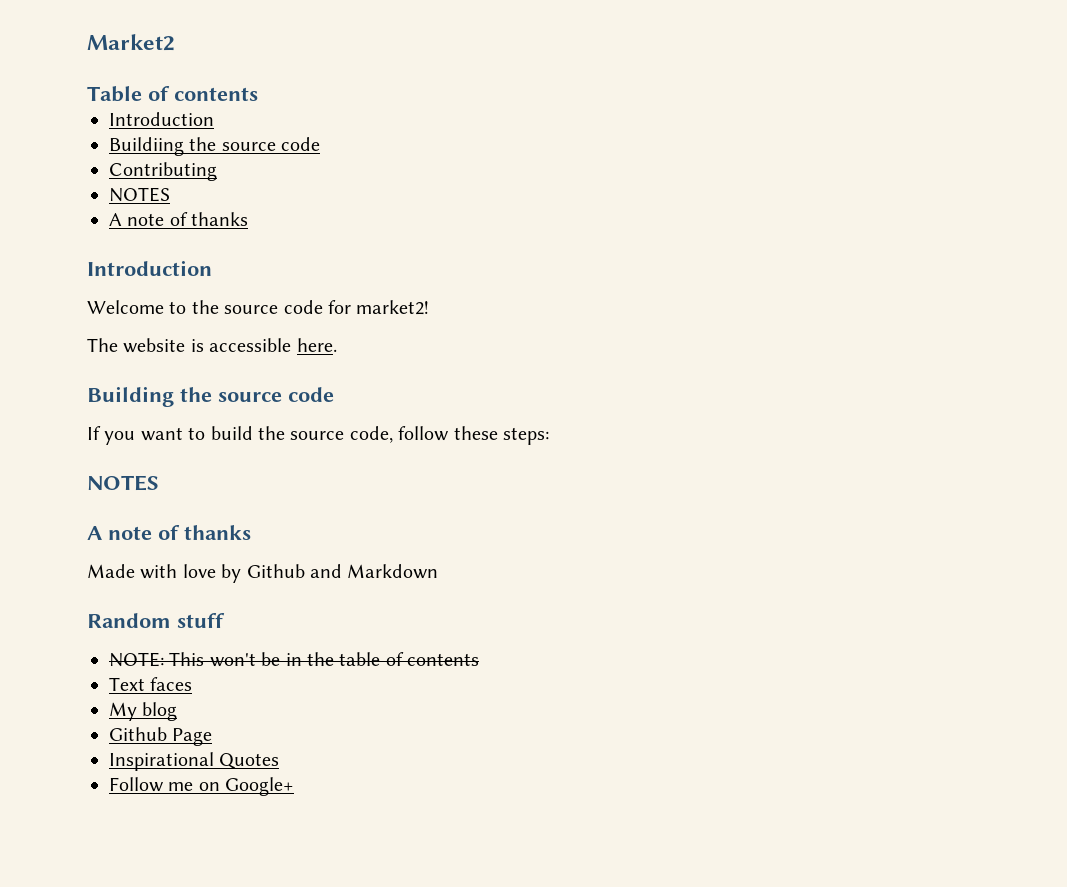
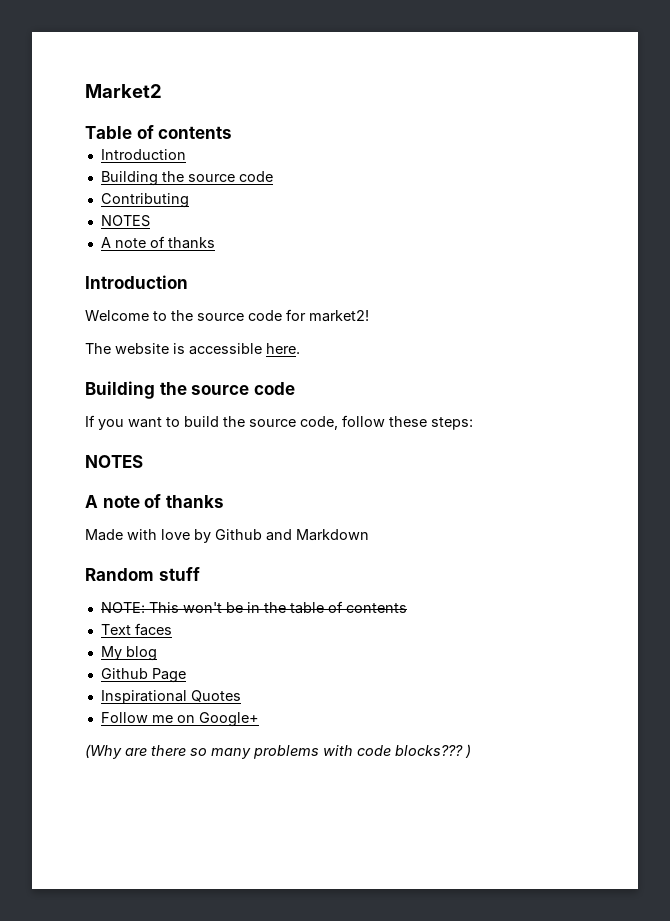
  Table of contents
  Introduction
- Buildiing the source code
+ Building the source code
+ (Why are there so many problems with code blocks??? )

